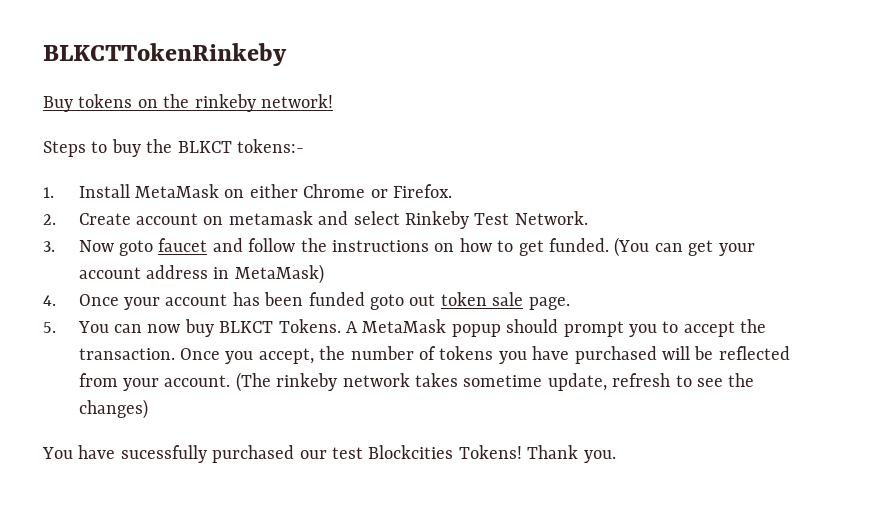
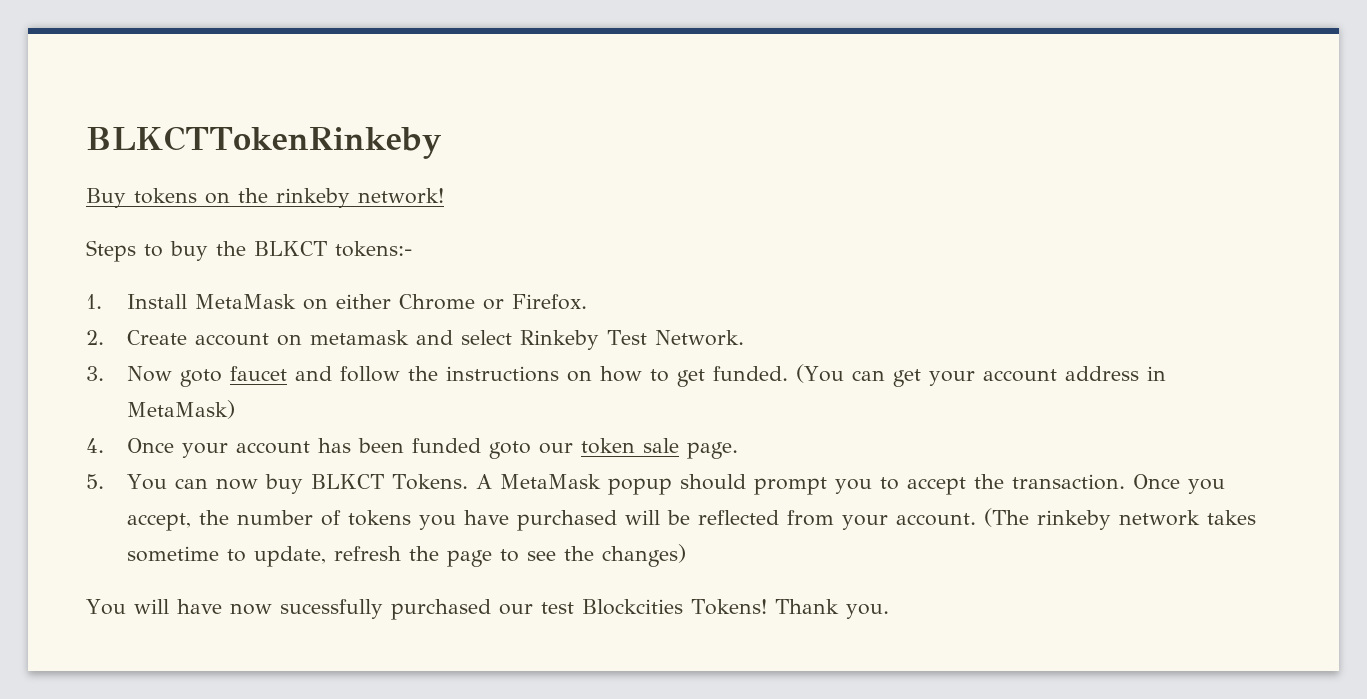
- 4. Once your account has been funded goto out token sale page.
+ 4. Once your account has been funded goto our token sale page.
- (The rinkeby network takes sometime update, refresh to see the changes)
+ (The rinkeby network takes sometime to update, refresh the page to see the changes)
- You have sucessfully purchased our test Blockcities Tokens!
+ You will have now sucessfully purchased our test Blockcities Tokens!

